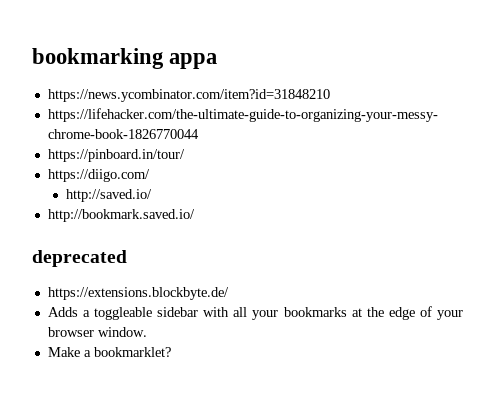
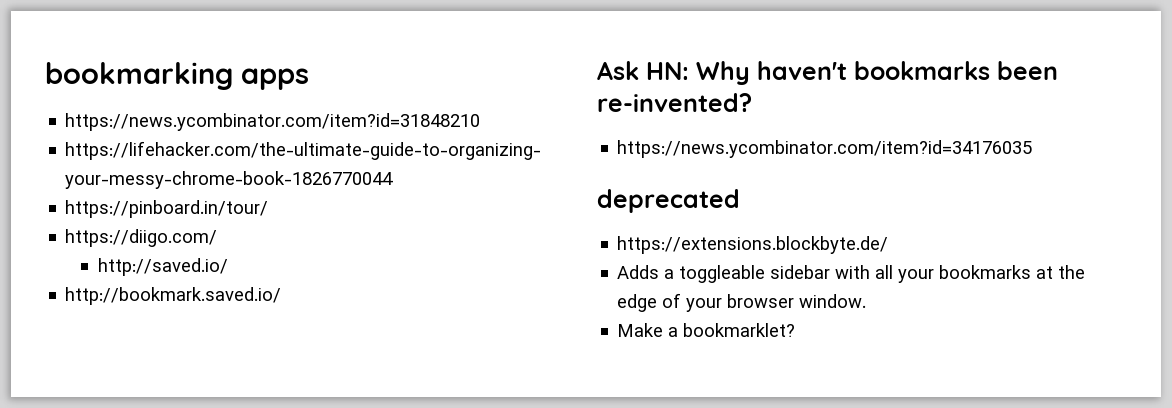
- bookmarking appa
+ bookmarking apps
+ Ask HN: Why haven't bookmarks been re-invented?
+ https://news.ycombinator.com/item?id=34176035

